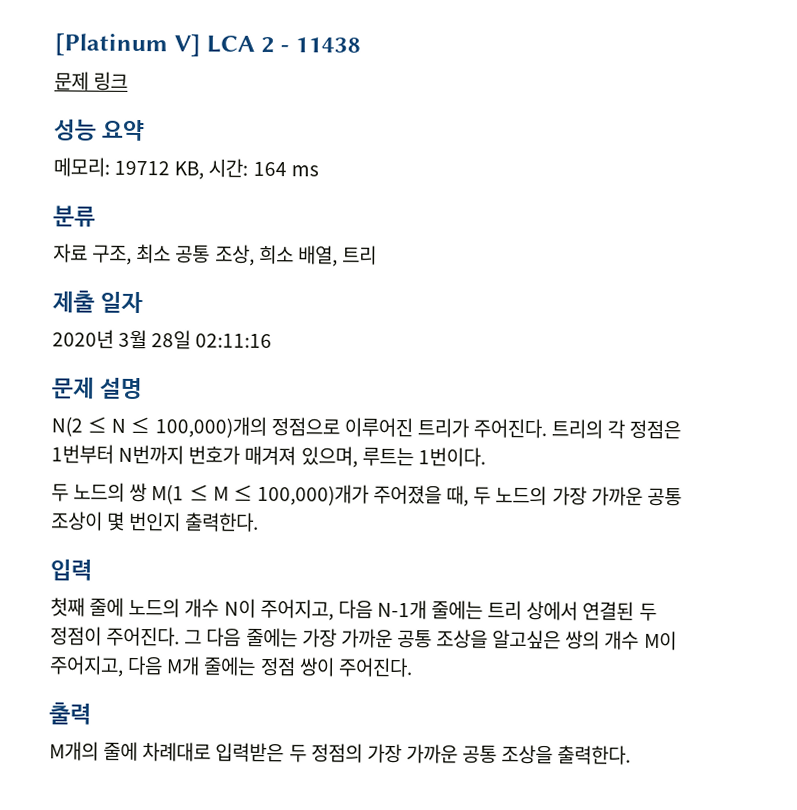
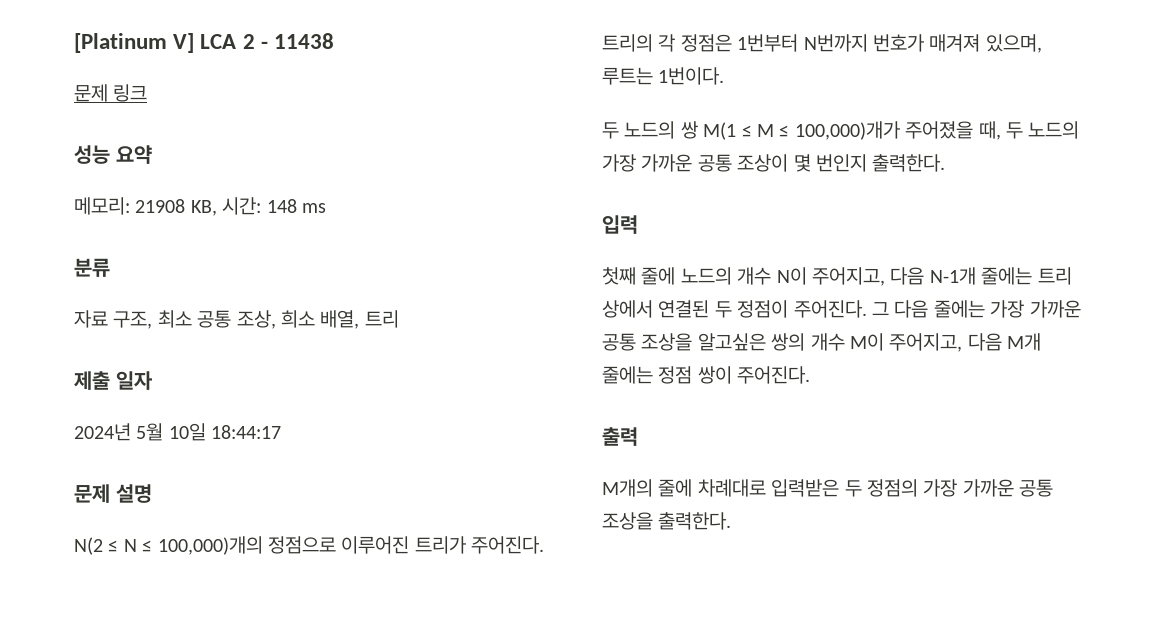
- 메모리: 19712 KB, 시간: 164 ms
+ 메모리: 21908 KB, 시간: 148 ms
- 2020년 3월 28일 02:11:16
+ 2024년 5월 10일 18:44:17

